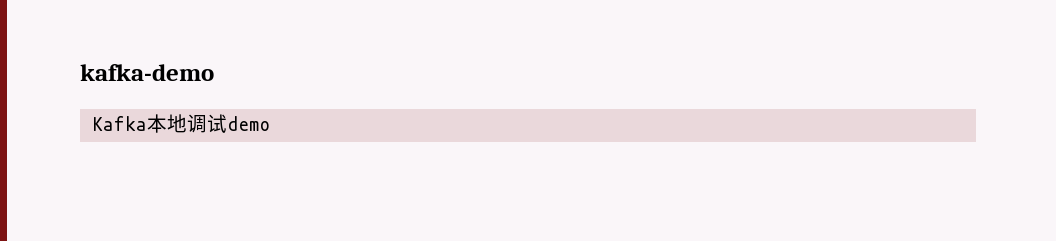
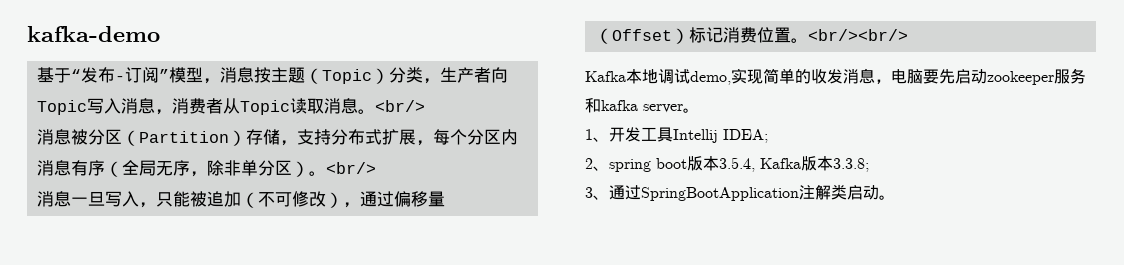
- Kafka本地调试demo
+ 基于“发布-订阅”模型，消息按主题（Topic）分类，生产者向Topic写入消息，消费者从Topic读取消息。<br/>
+ 消息被分区（Partition）存储，支持分布式扩展，每个分区内消息有序（全局无序，除非单分区）。<br/>
+ 消息一旦写入，只能被追加（不可修改），通过偏移量（Offset）标记消费位置。<br/><br/>
+ Kafka本地调试demo,实现简单的收发消息，电脑要先启动zookeeper服务和kafka server。
+ 1、开发工具Intellij IDEA;
+ 2、spring boot版本3.5.4, Kafka版本3.3.8;
+ 3、通过SpringBootApplication注解类启动。

